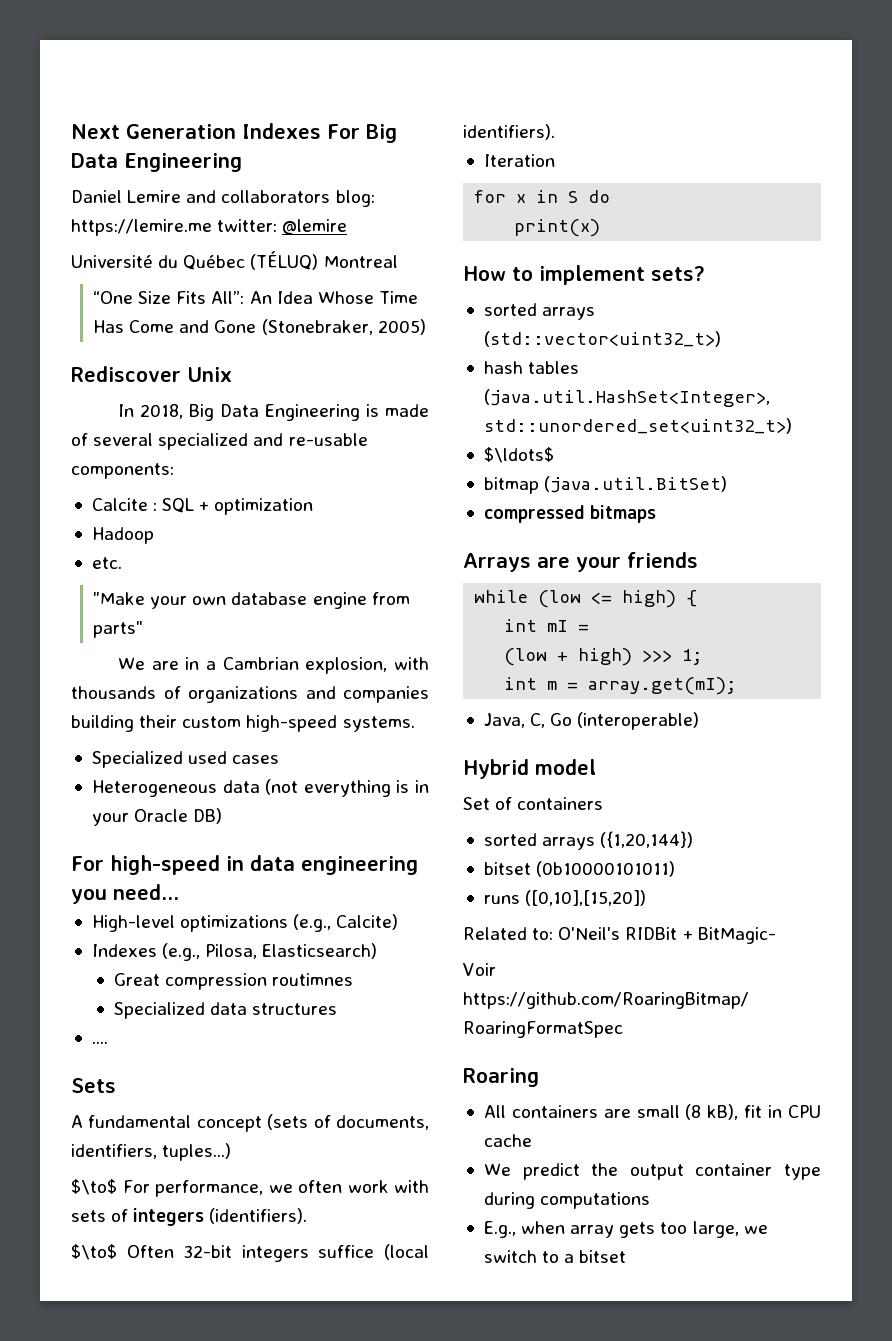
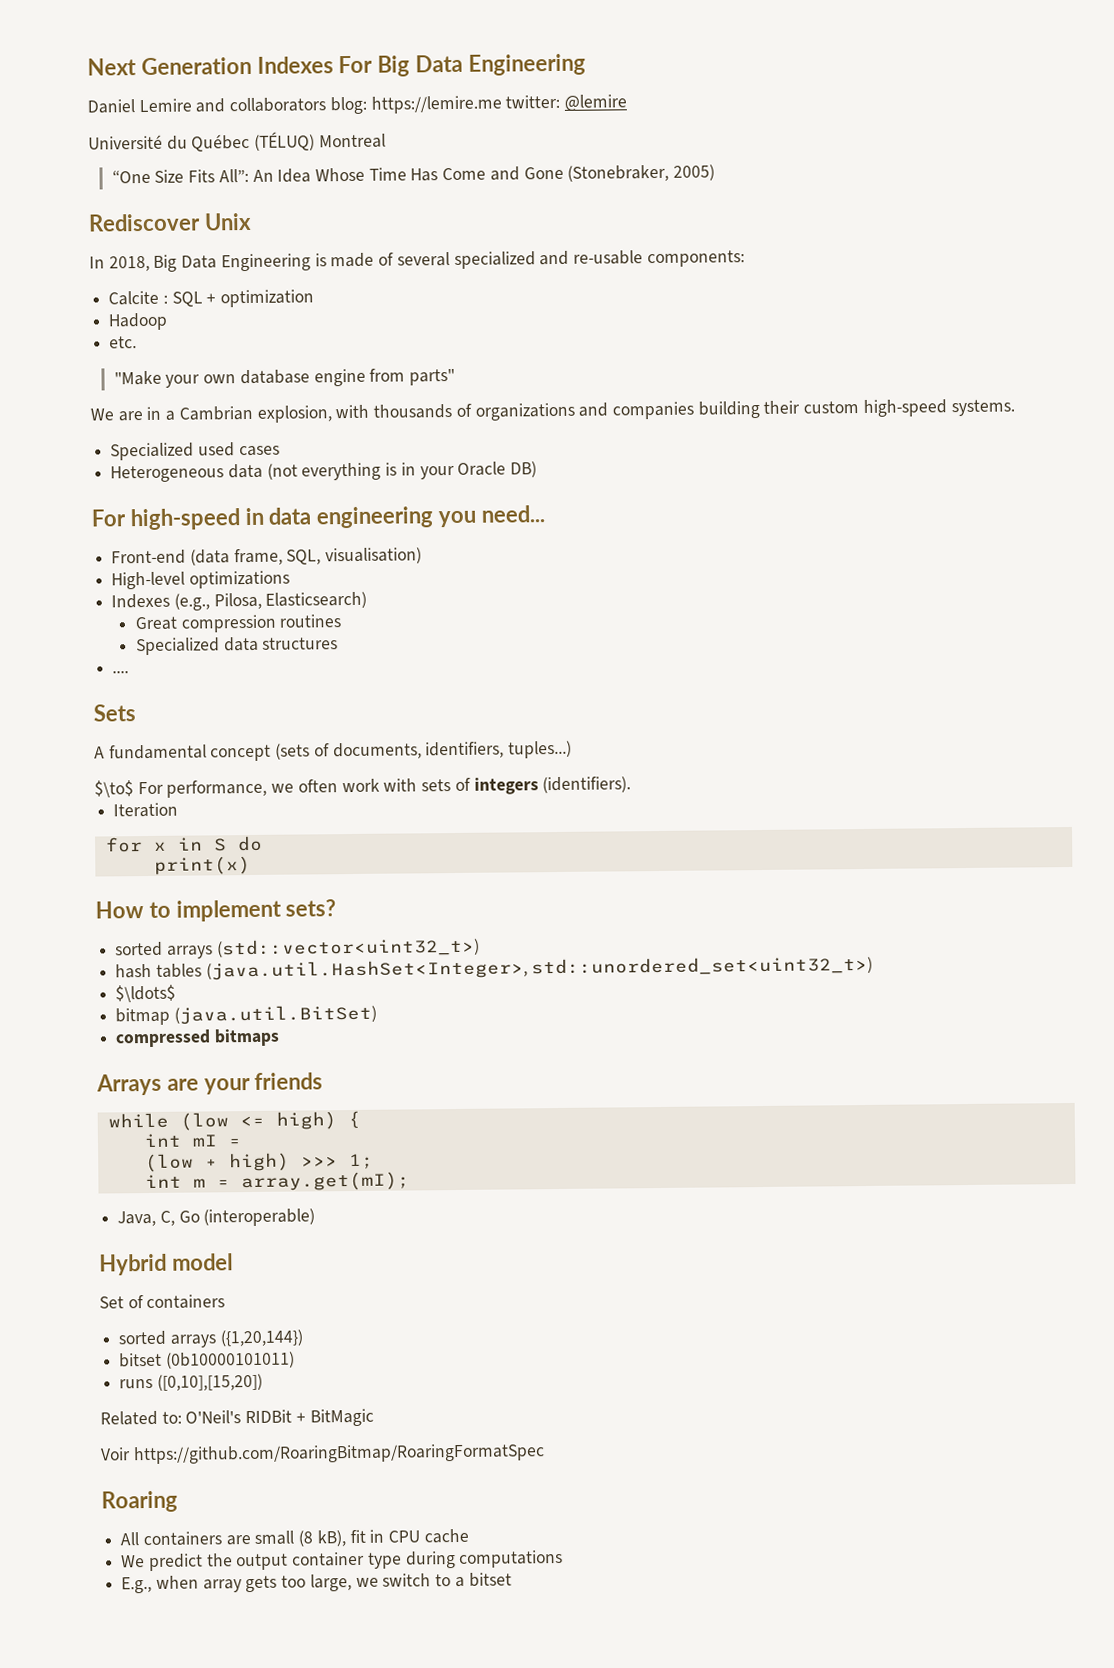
+ Front-end (data frame, SQL, visualisation)
- High-level optimizations (e.g., Calcite)
+ High-level optimizations
- Great compression routimnes
+ Great compression routines
- $\to$ Often 32-bit integers suffice (local identifiers).
- Related to: O'Neil's RIDBit + BitMagic-
+ Related to: O'Neil's RIDBit + BitMagic

